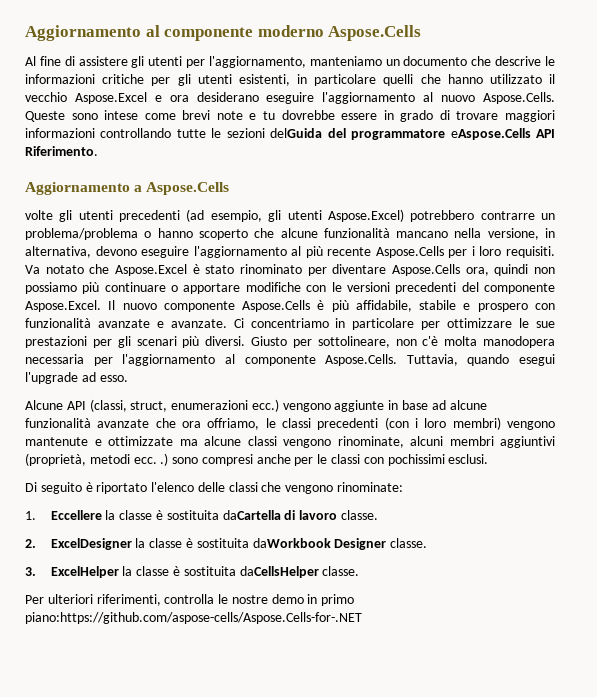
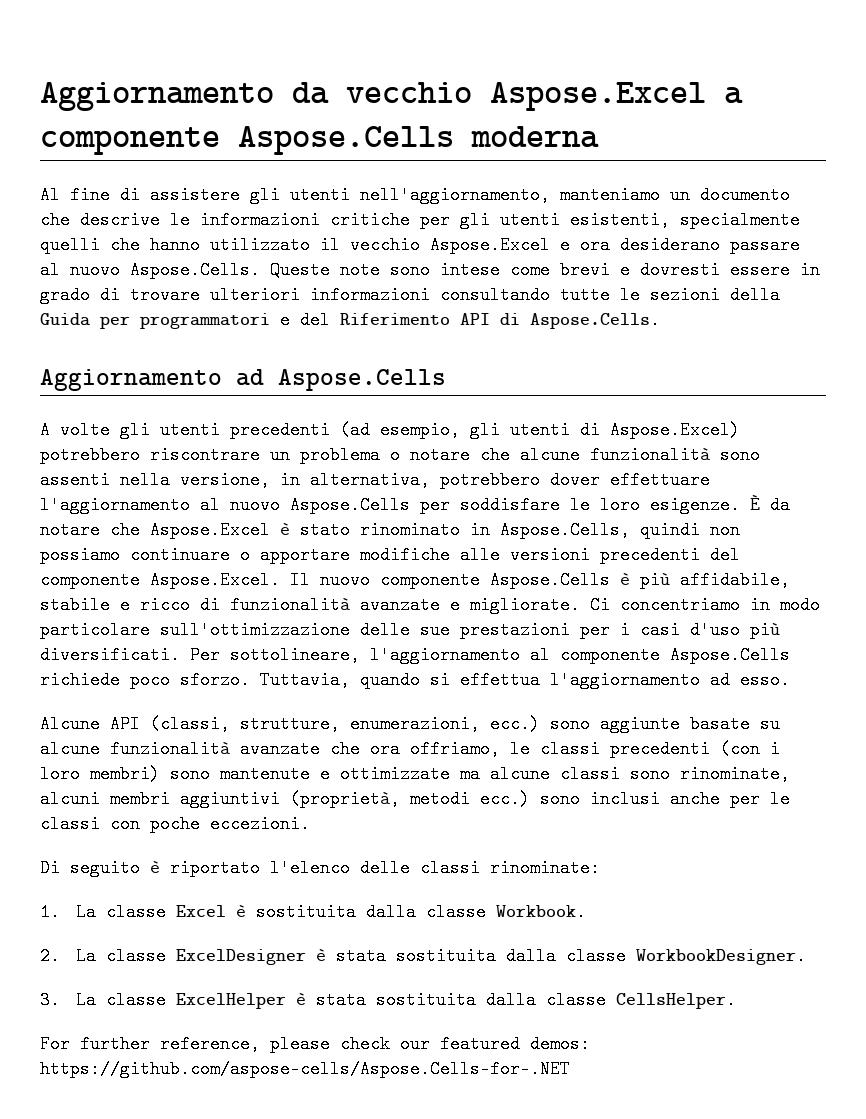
- Aggiornamento al componente moderno Aspose.Cells
+ Aggiornamento da vecchio Aspose.Excel a componente Aspose.Cells moderna
- Al fine di assistere gli utenti per l'aggiornamento, manteniamo un documento che descrive le informazioni critiche per gli utenti esistenti, in particolare quelli che hanno utilizzato il vecchio Aspose.Excel e ora desiderano eseguire l'aggiornamento al nuovo Aspose.Cells. Queste sono intese come brevi note e tu dovrebbe essere in grado di trovare maggiori informazioni controllando tutte le sezioni delGuida del programmatore eAspose.Cells API Riferimento.
- Aggiornamento a Aspose.Cells
- volte gli utenti precedenti (ad esempio, gli utenti Aspose.Excel) potrebbero contrarre un problema/problema o hanno scoperto che alcune funzionalità mancano nella versione, in alternativa, devono eseguire l'aggiornamento al più recente Aspose.Cells per i loro requisiti. Va notato che Aspose.Excel è stato rinominato per diventare Aspose.Cells ora, quindi non possiamo più continuare o apportare modifiche con le versioni precedenti del componente Aspose.Excel. Il nuovo componente Aspose.Cells è più affidabile, stabile e prospero con funzionalità avanzate e avanzate.
+ Al fine di assistere gli utenti nell'aggiornamento, manteniamo un documento che descrive le informazioni critiche per gli utenti esistenti, specialmente quelli che hanno utilizzato il vecchio Aspose.Excel e ora desiderano passare al nuovo Aspose.Cells. Queste note sono intese come brevi e dovresti essere in grado di trovare ulteriori informazioni consultando tutte le sezioni della Guida per programmatori e del Riferimento API di Aspose.Cells.
+ Aggiornamento ad Aspose.Cells
+ A volte gli utenti precedenti (ad esempio, gli utenti di Aspose.Excel) potrebbero riscontrare un problema o notare che alcune funzionalità sono assenti nella versione, in alternativa, potrebbero dover effettuare l'aggiornamento al nuovo Aspose.Cells per soddisfare le loro esigenze. È da notare che Aspose.Excel è stato rinominato in Aspose.Cells, quindi non possiamo continuare o apportare modifiche alle versioni precedenti del componente Aspose.Excel. Il nuovo componente Aspose.Cells è più affidabile, stabile e ricco di funzionalità avanzate e migliorate.
- Ci concentriamo in particolare per ottimizzare le sue prestazioni per gli scenari più diversi. Giusto per sottolineare, non c'è molta manodopera necessaria per l'aggiornamento al componente Aspose.Cells. Tuttavia, quando esegui l'upgrade ad esso.
+ Ci concentriamo in modo particolare sull'ottimizzazione delle sue prestazioni per i casi d'uso più diversificati. Per sottolineare, l'aggiornamento al componente Aspose.Cells richiede poco sforzo. Tuttavia, quando si effettua l'aggiornamento ad esso.
- Alcune API (classi, struct, enumerazioni ecc.) vengono aggiunte in base ad alcune funzionalità avanzate che ora offriamo, le classi precedenti (con i loro membri) vengono mantenute e ottimizzate ma alcune classi vengono rinominate, alcuni membri aggiuntivi (proprietà, metodi ecc. .) sono compresi anche per le classi con pochissimi esclusi.
+ Alcune API (classi, strutture, enumerazioni, ecc.) sono aggiunte basate su alcune funzionalità avanzate che ora offriamo, le classi precedenti (con i loro membri) sono mantenute e ottimizzate ma alcune classi sono rinominate, alcuni membri aggiuntivi (proprietà, metodi ecc.) sono inclusi anche per le classi con poche eccezioni.
- Di seguito è riportato l'elenco delle classi che vengono rinominate:
+ Di seguito è riportato l'elenco delle classi rinominate:
- 1. Eccellere la classe è sostituita daCartella di lavoro classe.
- 2. ExcelDesigner la classe è sostituita daWorkbook Designer classe.
- 3. ExcelHelper la classe è sostituita daCellsHelper classe.
- Per ulteriori riferimenti, controlla le nostre demo in primo piano:https://github.com/aspose-cells/Aspose.Cells-for-.NET
+ 1. La classe Excel è sostituita dalla classe Workbook.
+ 2. La classe ExcelDesigner è stata sostituita dalla classe WorkbookDesigner.
+ 3. La classe ExcelHelper è stata sostituita dalla classe CellsHelper.
+ For further reference, please check our featured demos: https://github.com/aspose-cells/Aspose.Cells-for-.NET

